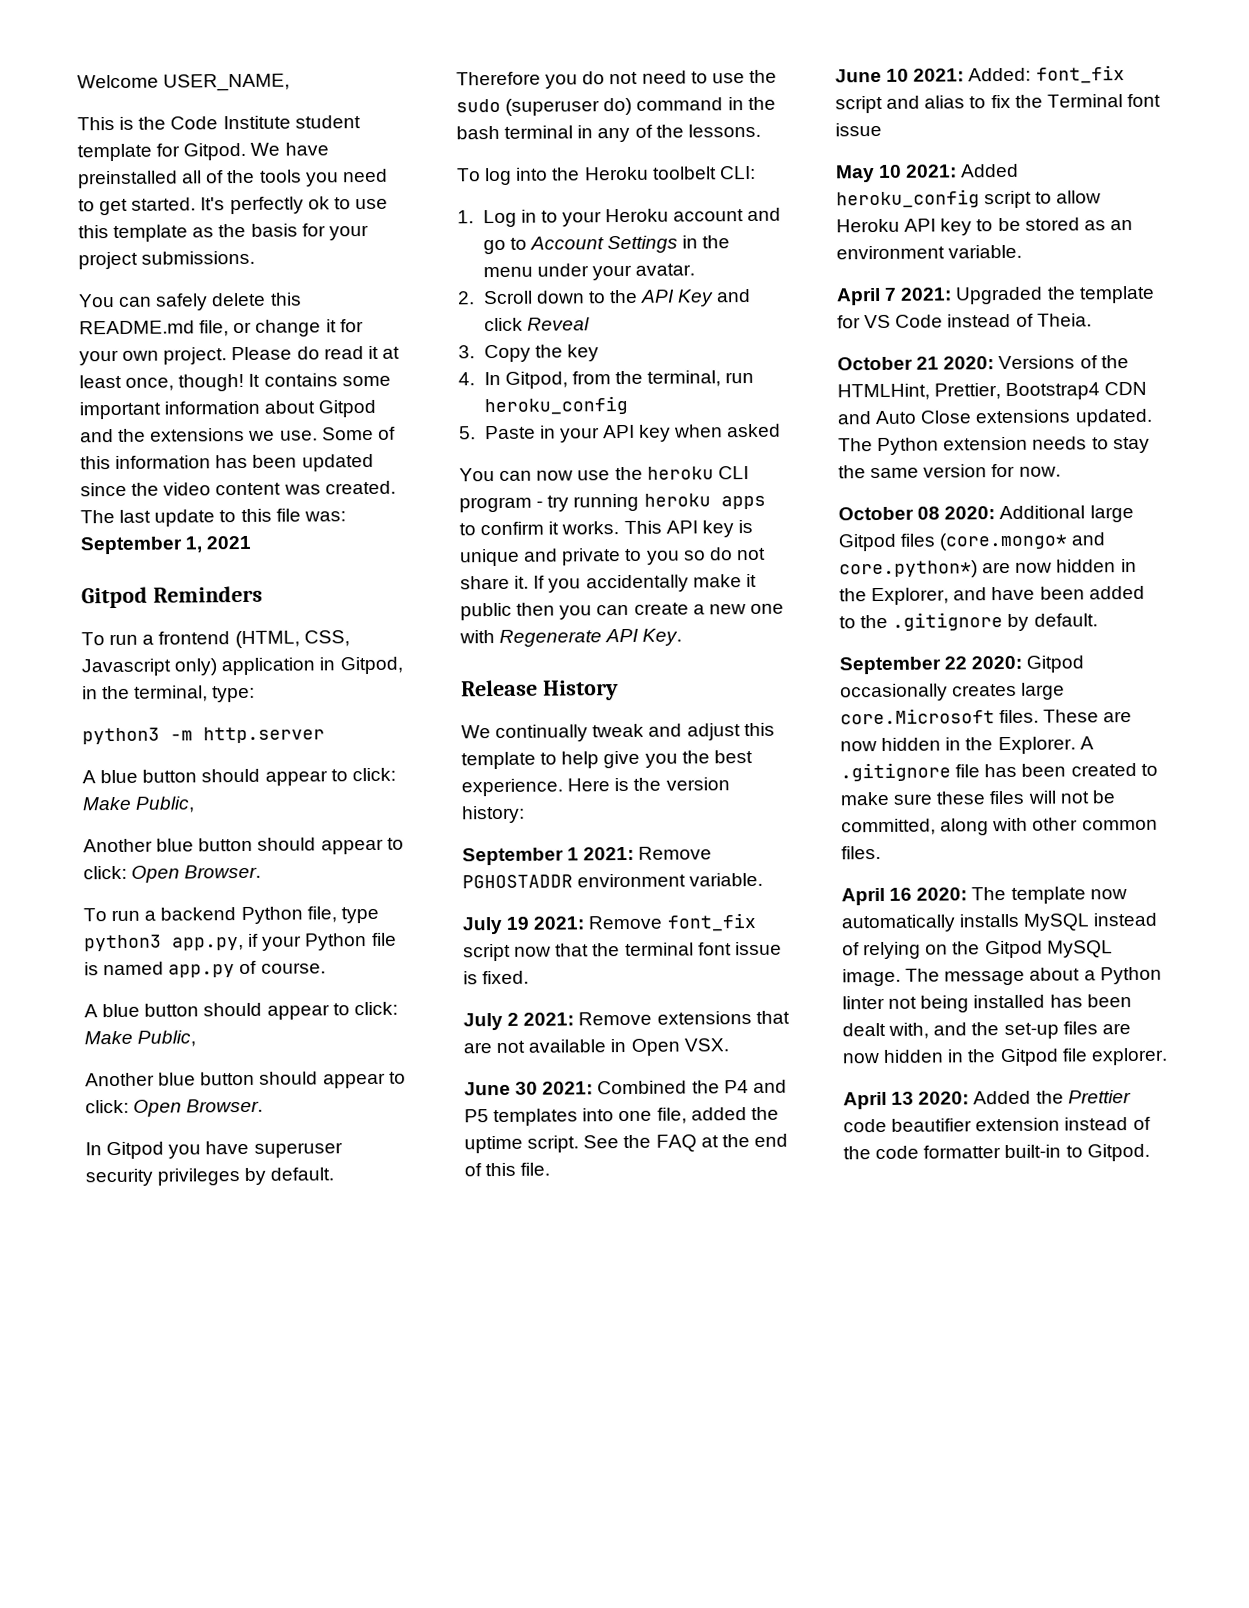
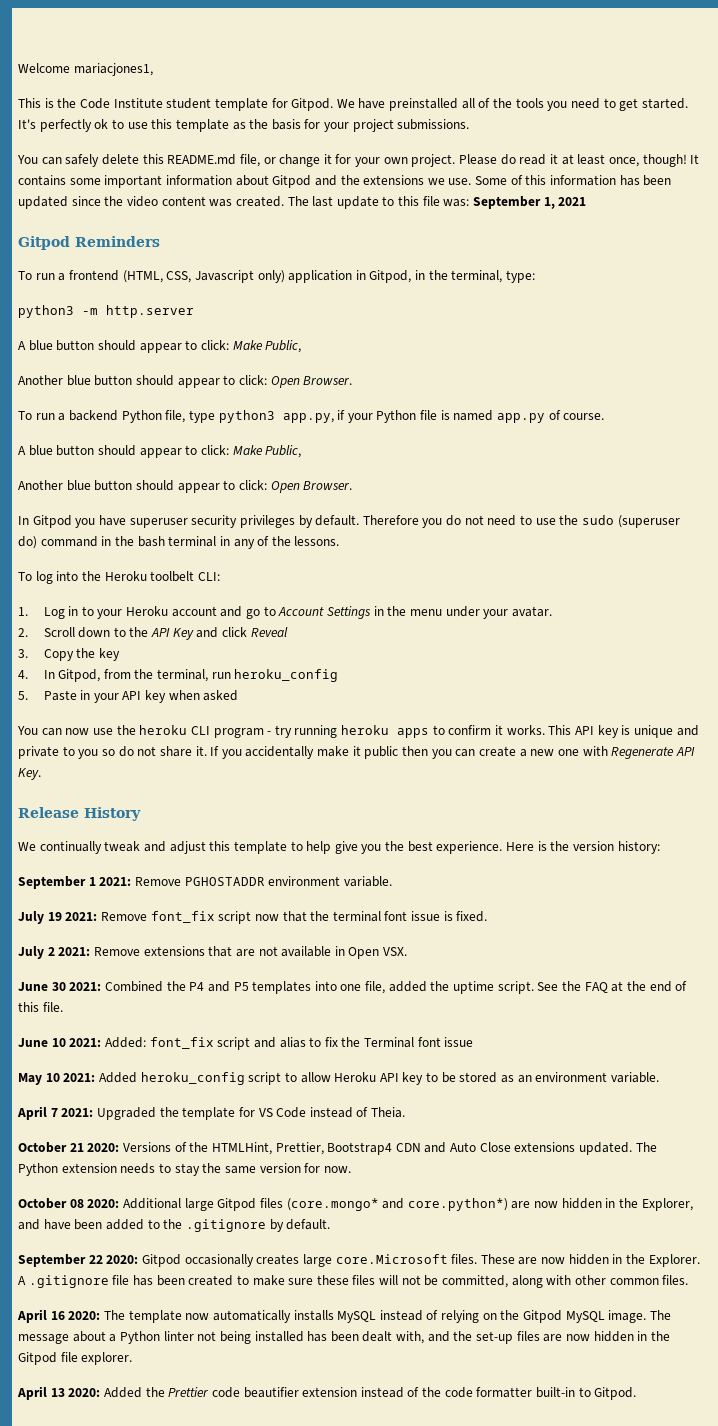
- Welcome USER_NAME,
+ Welcome mariacjones1,

